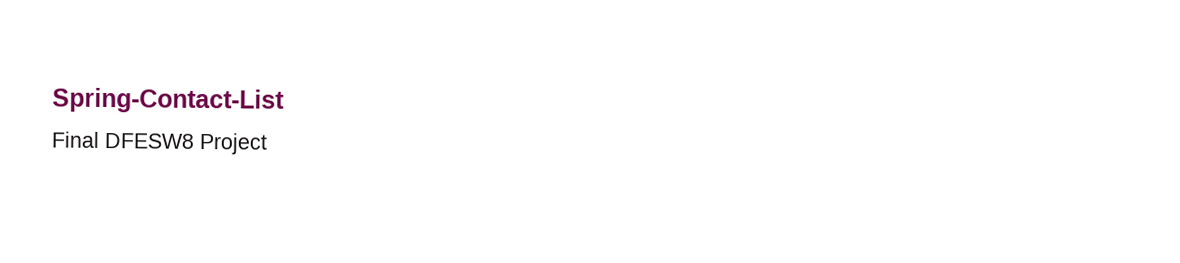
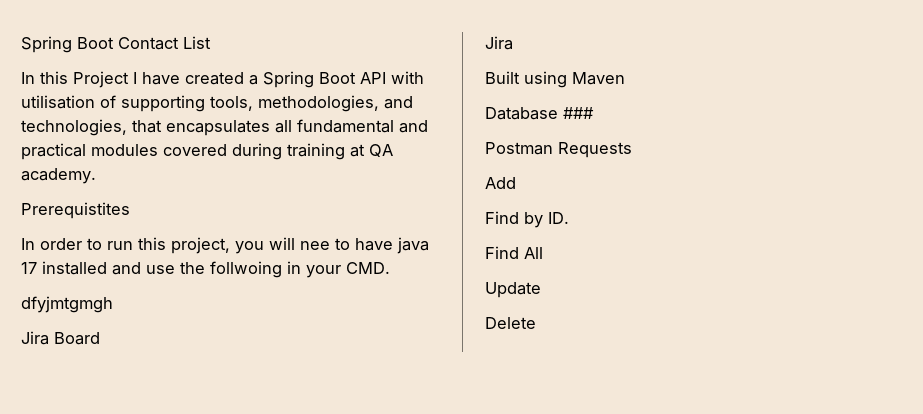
- Spring-Contact-List
- Final DFESW8 Project
+ Spring Boot Contact List
+ In this Project I have created a Spring Boot API with utilisation of supporting tools, methodologies, and technologies, that encapsulates all fundamental and practical modules covered during training at QA academy.
+ Prerequistites
+ In order to run this project, you will nee to have java 17 installed and use the follwoing in your CMD.
+ dfyjmtgmgh
+ Jira Board
+ Jira
+ Built using Maven
+ Database ###
+ Postman Requests
+ Add
+ Find by ID.
+ Find All
+ Update
+ Delete

